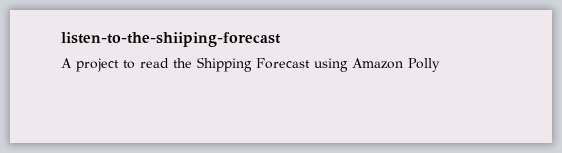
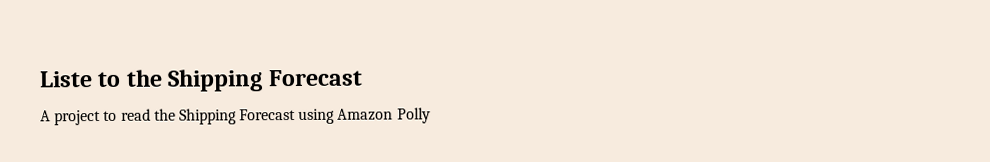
- listen-to-the-shiiping-forecast
+ Liste to the Shipping Forecast

